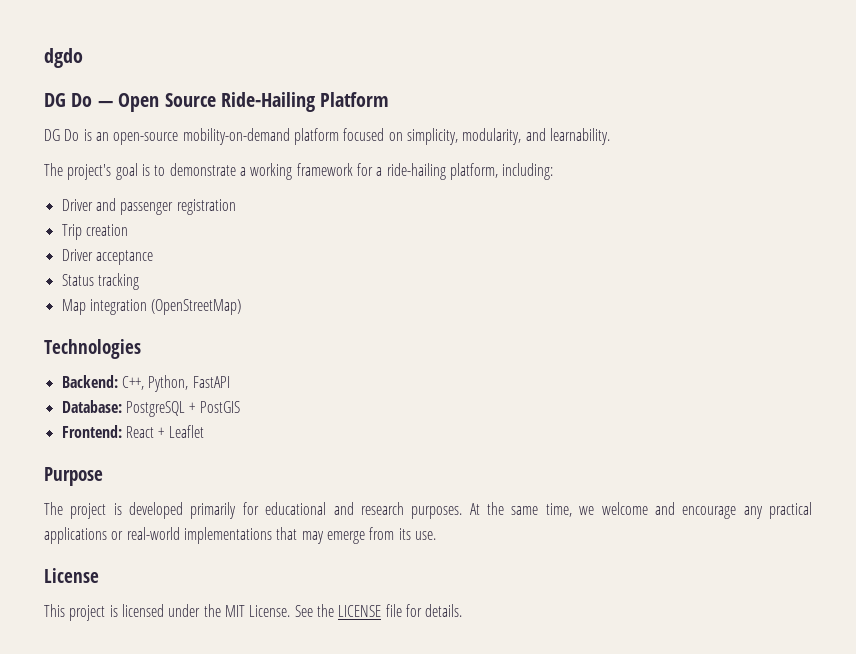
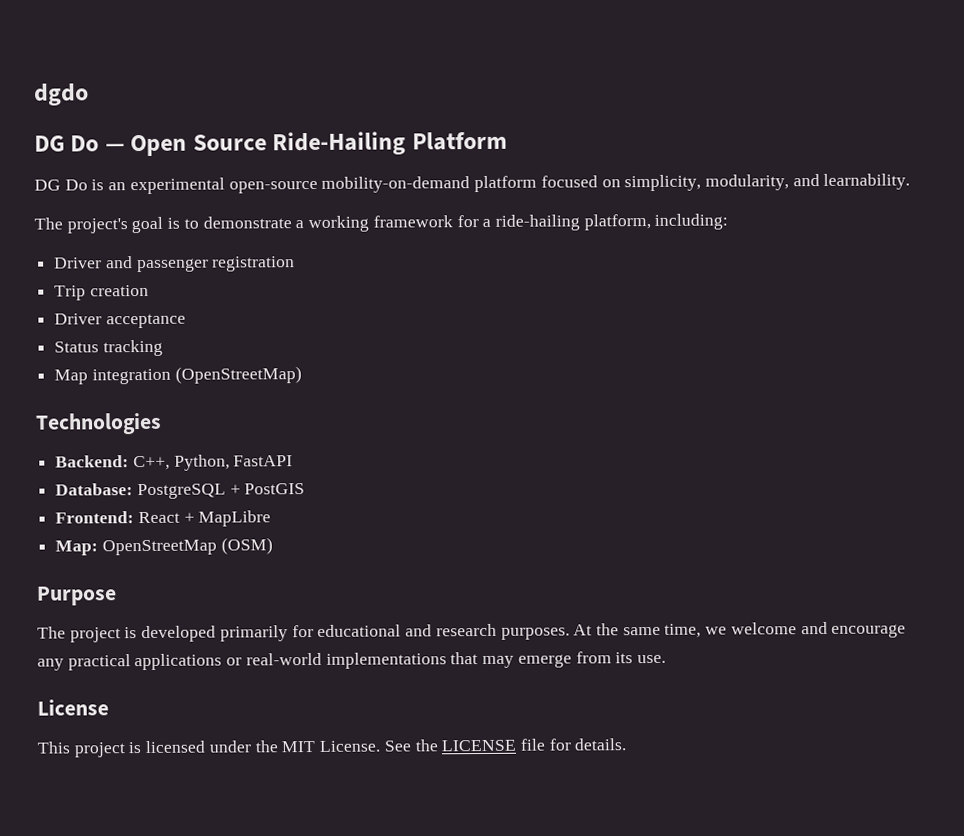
- DG Do is an open-source mobility-on-demand platform focused on simplicity, modularity, and learnability.
+ DG Do is an experimental open-source mobility-on-demand platform focused on simplicity, modularity, and learnability.
- Frontend: React + Leaflet
+ Frontend: React + MapLibre
+ Map: OpenStreetMap (OSM)

